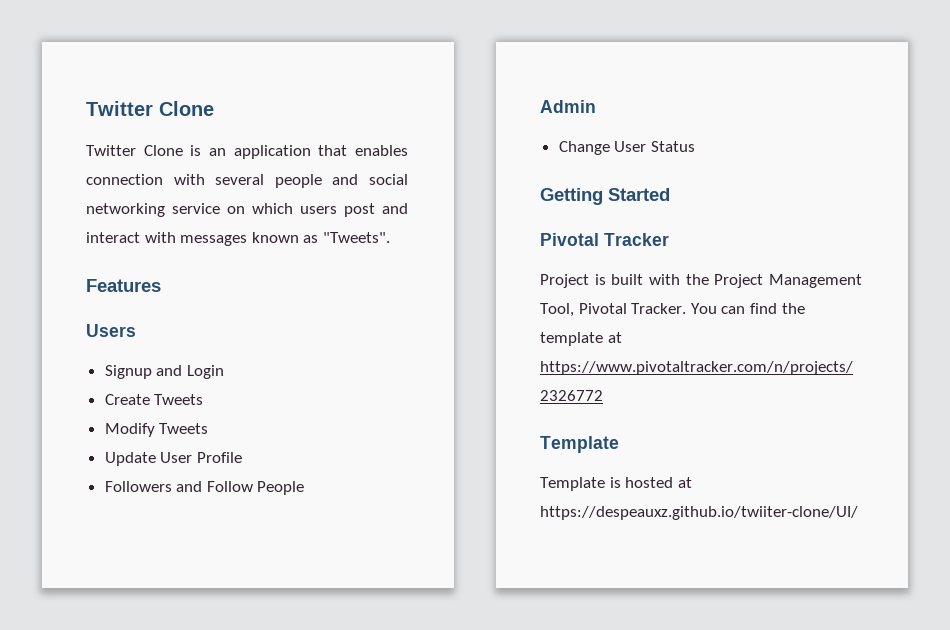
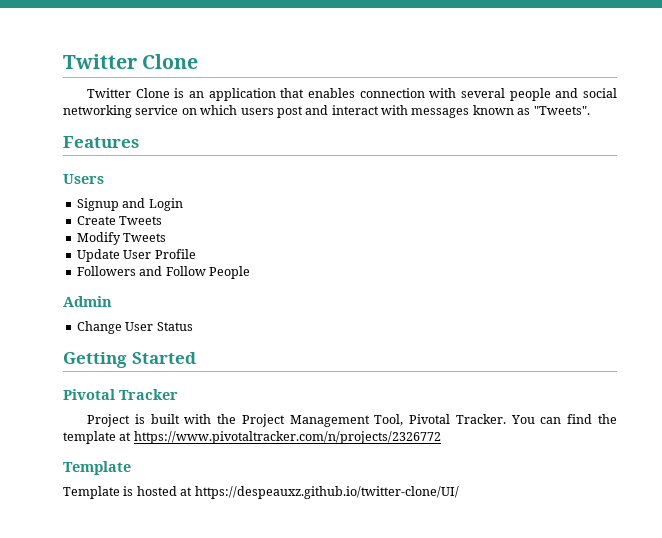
- Template is hosted at https://despeauxz.github.io/twiiter-clone/UI/
+ Template is hosted at https://despeauxz.github.io/twitter-clone/UI/

